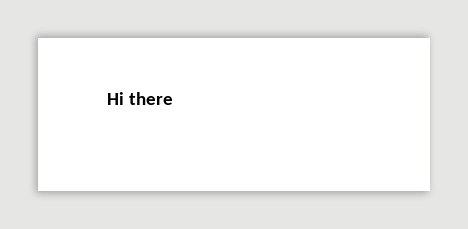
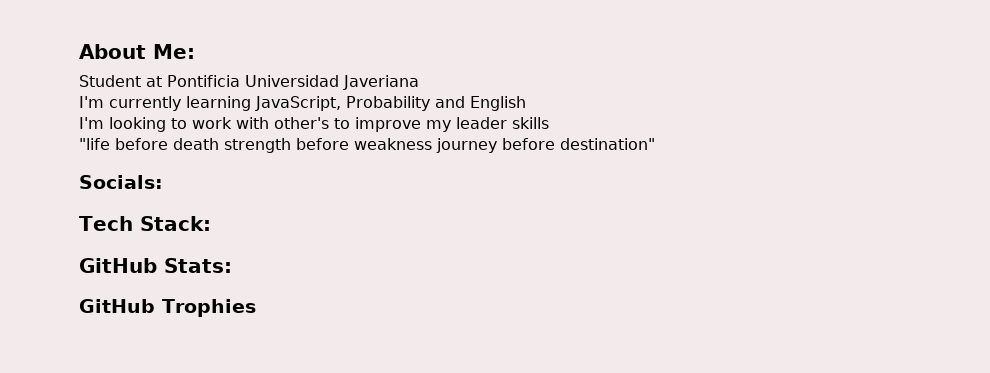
- Hi there
+ About Me:
+ Student at Pontificia Universidad Javeriana
+ I'm currently learning JavaScript, Probability and English
+ I'm looking to work with other's to improve my leader skills
+ "life before death strength before weakness journey before destination"
+ Socials:
+ Tech Stack:
+ GitHub Stats:
+ GitHub Trophies

